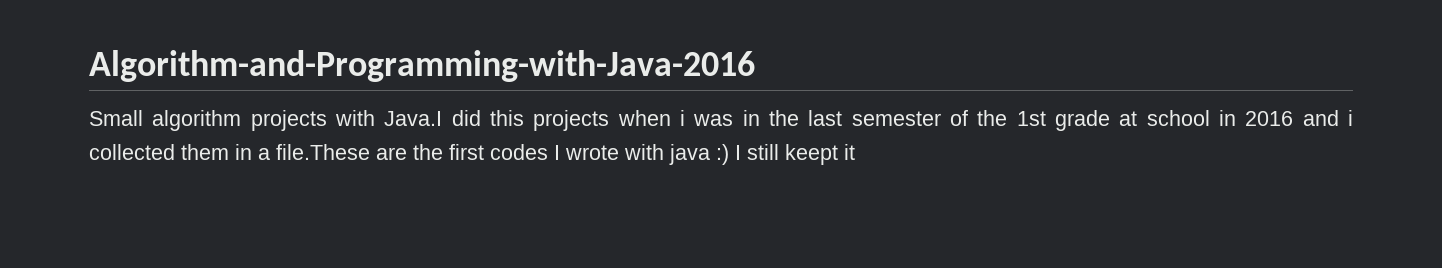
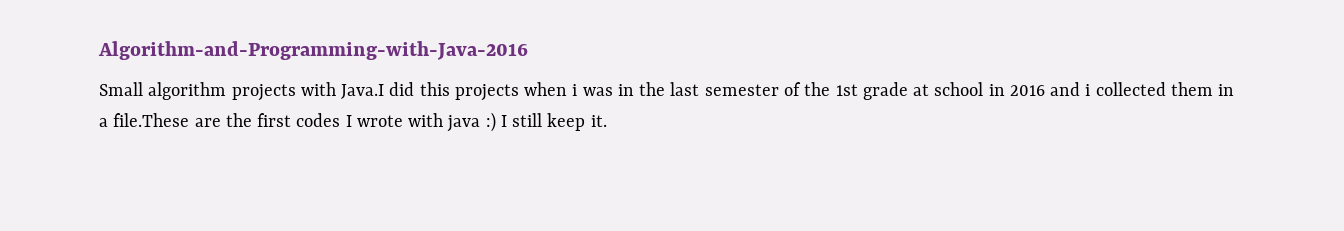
- Small algorithm projects with Java.I did this projects when i was in the last semester of the 1st grade at school in 2016 and i collected them in a file.These are the first codes I wrote with java :) I still keept it
+ Small algorithm projects with Java.I did this projects when i was in the last semester of the 1st grade at school in 2016 and i collected them in a file.These are the first codes I wrote with java :) I still keep it.

